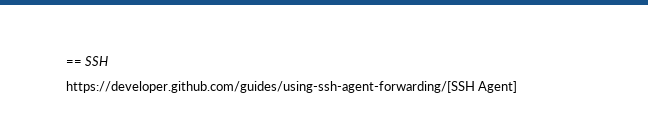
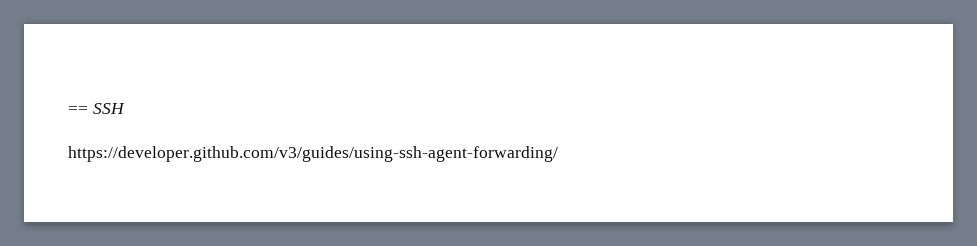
- https://developer.github.com/guides/using-ssh-agent-forwarding/[SSH Agent]
+ https://developer.github.com/v3/guides/using-ssh-agent-forwarding/

